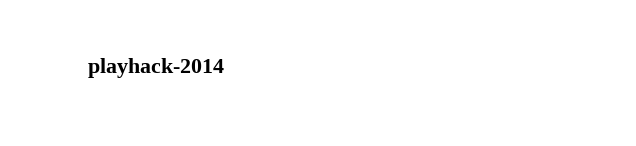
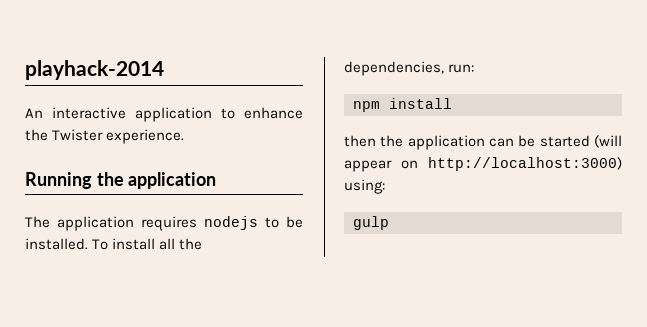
+ An interactive application to enhance the Twister experience.
+ Running the application
+ The application requires nodejs to be installed. To install all the dependencies, run:
+ npm install
+ then the application can be started (will appear on http://localhost:3000) using:
+ gulp

